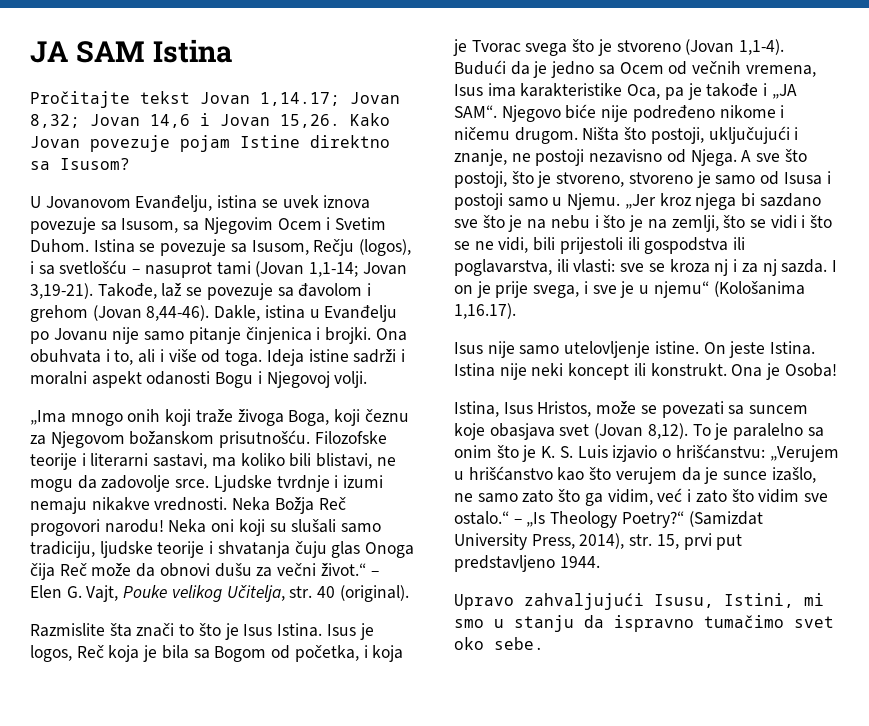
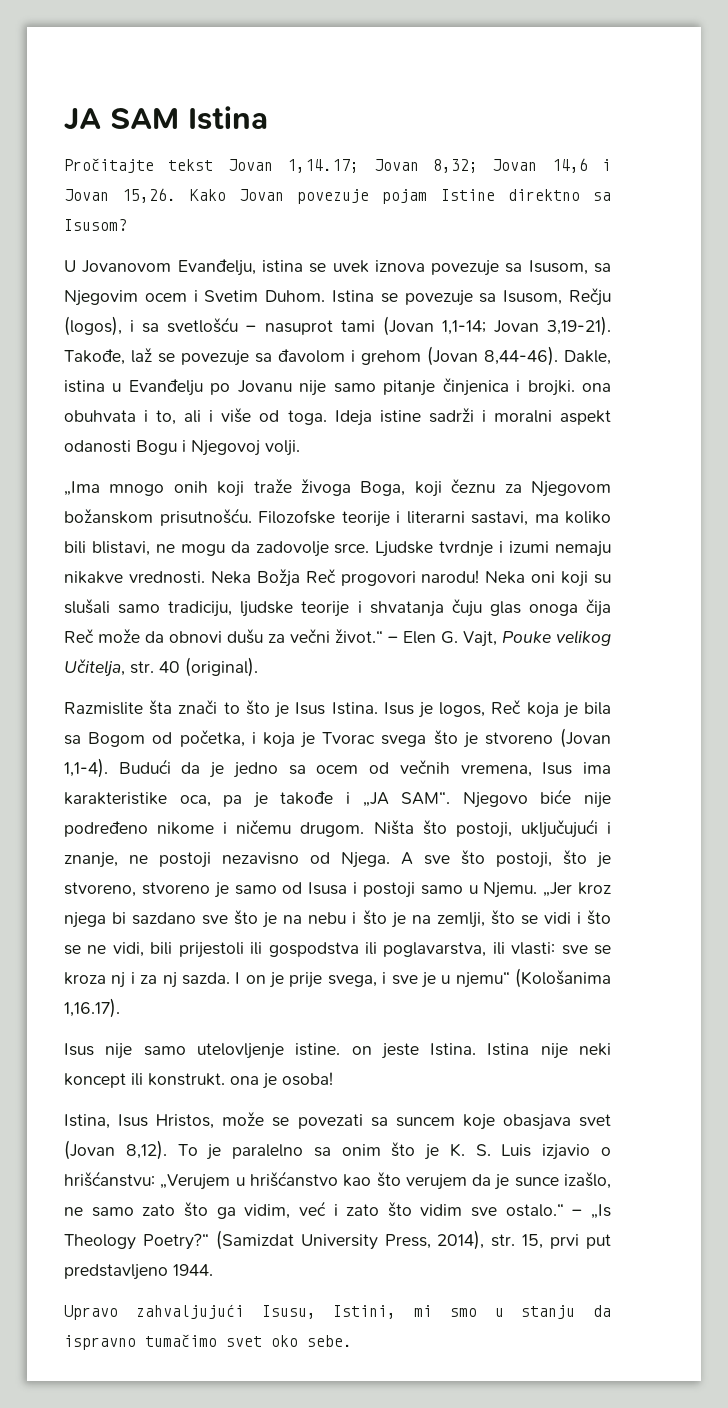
- U Jovanovom Evanđelju, istina se uvek iznova povezuje sa Isusom, sa Njegovim Оcem i Svetim Duhom.
+ U Jovanovom Evanđelju, istina se uvek iznova povezuje sa Isusom, sa Njegovim ocem i Svetim Duhom.
- Dakle, istina u Evanđelju po Jovanu nije samo pitanje činjenica i brojki. Оna obuhvata i to, ali i više od toga.
+ Dakle, istina u Evanđelju po Jovanu nije samo pitanje činjenica i brojki. ona obuhvata i to, ali i više od toga.
- Neka oni koji su slušali samo tradiciju, ljudske teorije i shvatanja čuju glas Оnоga čija Reč može da obnovi dušu za večni život.“ – Elen G. Vajt, Pouke velikog Učitelja, str. 40 (original).
+ Neka oni koji su slušali samo tradiciju, ljudske teorije i shvatanja čuju glas onoga čija Reč može da obnovi dušu za večni život.“ – Elen G. Vajt, Pouke velikog Učitelja, str. 40 (original).
- Budući da je jedno sa Оcem od večnih vremena, Isus ima karakteristike Оca, pa je takođe i „JA SAM“.
+ Budući da je jedno sa ocem od večnih vremena, Isus ima karakteristike oca, pa je takođe i „JA SAM“.
- Isus nije samo utelovljenje istine. Оn jeste Istina.
+ Isus nije samo utelovljenje istine. on jeste Istina.
- Istina nije neki koncept ili konstrukt. Оna je Оsоba!
+ Istina nije neki koncept ili konstrukt. ona je osoba!

